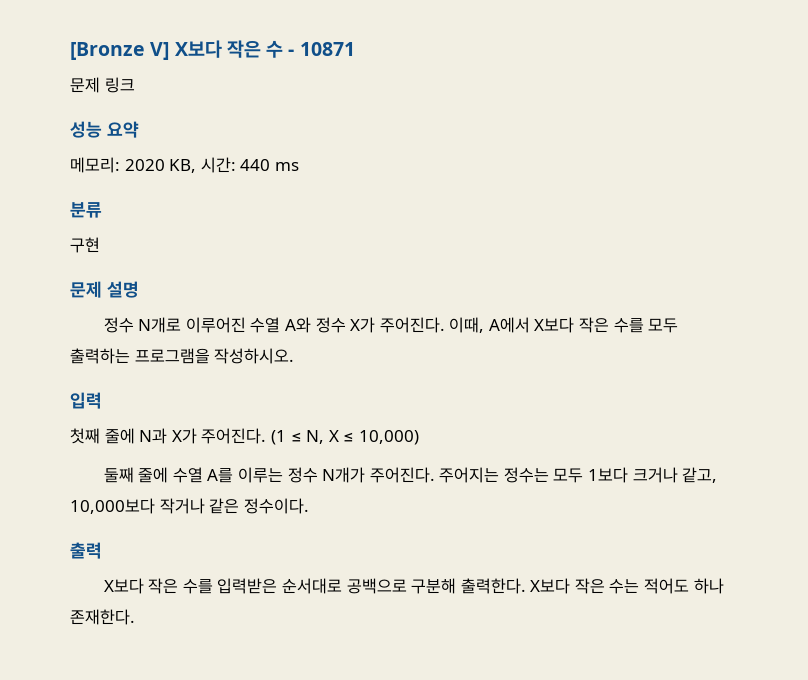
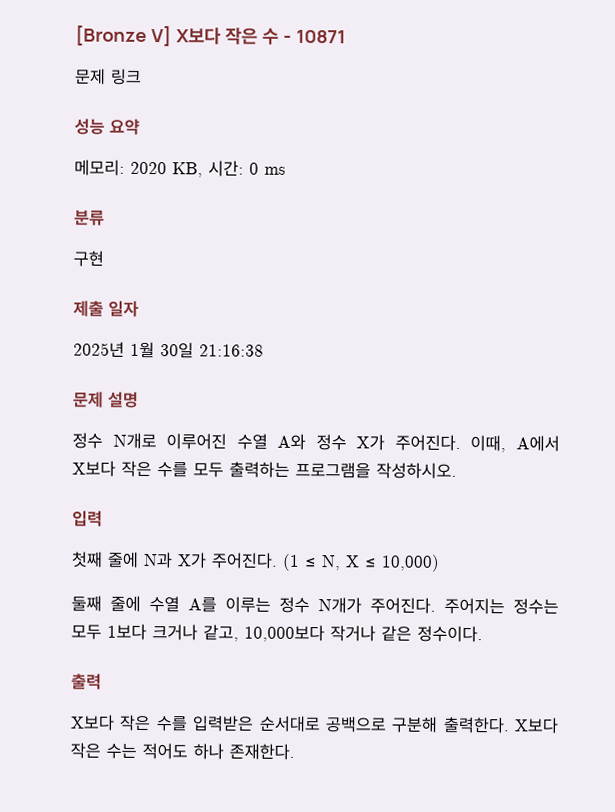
- 메모리: 2020 KB, 시간: 440 ms
+ 메모리: 2020 KB, 시간: 0 ms
+ 제출 일자
+ 2025년 1월 30일 21:16:38

